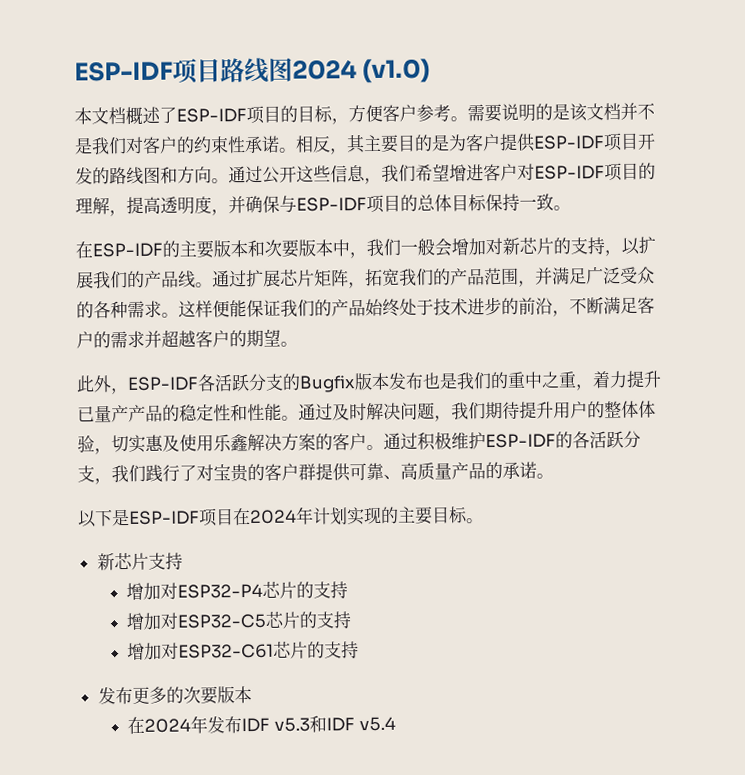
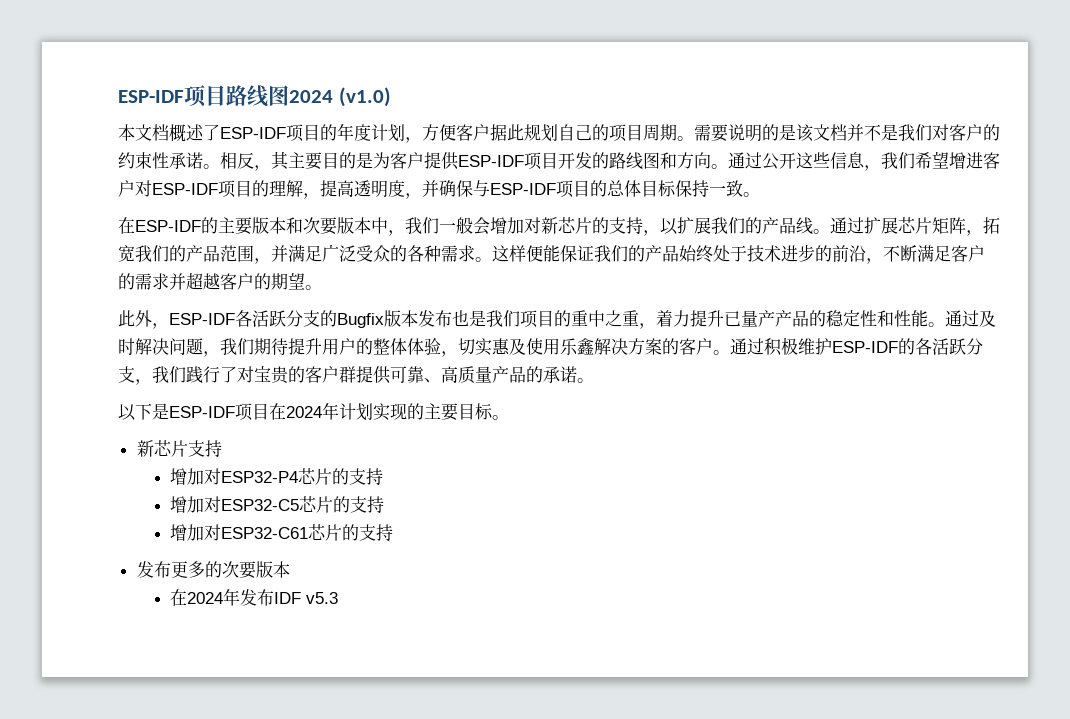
- 本文档概述了ESP-IDF项目的目标，方便客户参考。
+ 本文档概述了ESP-IDF项目的年度计划，方便客户据此规划自己的项目周期。
- 此外，ESP-IDF各活跃分支的Bugfix版本发布也是我们的重中之重，着力提升已量产产品的稳定性和性能。
+ 此外，ESP-IDF各活跃分支的Bugfix版本发布也是我们项目的重中之重，着力提升已量产产品的稳定性和性能。
- 在2024年发布IDF v5.3和IDF v5.4
+ 在2024年发布IDF v5.3

